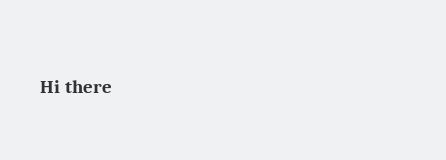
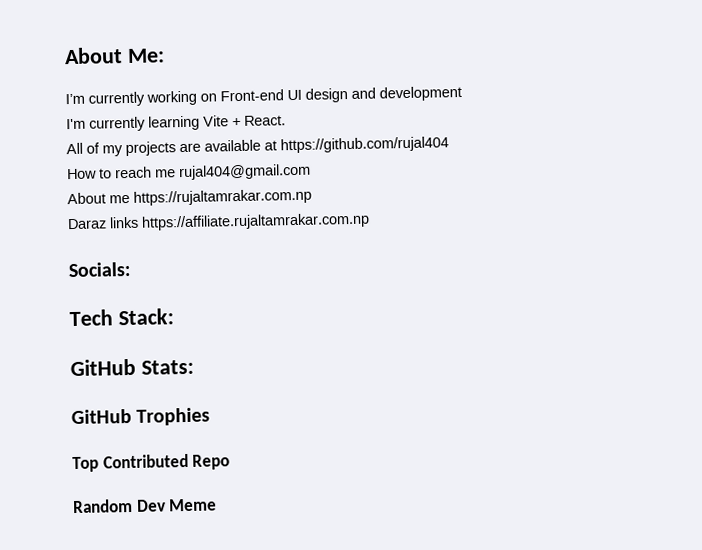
- Hi there
+ About Me:
+ I’m currently working on Front-end UI design and development
+ I'm currently learning Vite + React.
+ All of my projects are available at https://github.com/rujal404
+ How to reach me rujal404@gmail.com
+ About me https://rujaltamrakar.com.np
+ Daraz links https://affiliate.rujaltamrakar.com.np
+ Socials:
+ Tech Stack:
+ GitHub Stats:
+ GitHub Trophies
+ Top Contributed Repo
+ Random Dev Meme

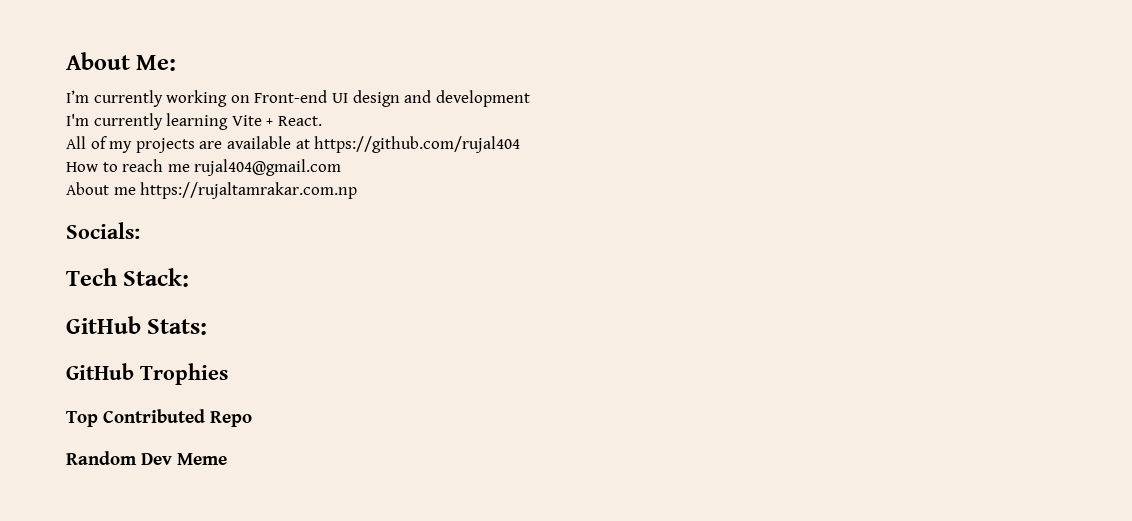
- Daraz links https://affiliate.rujaltamrakar.com.np

